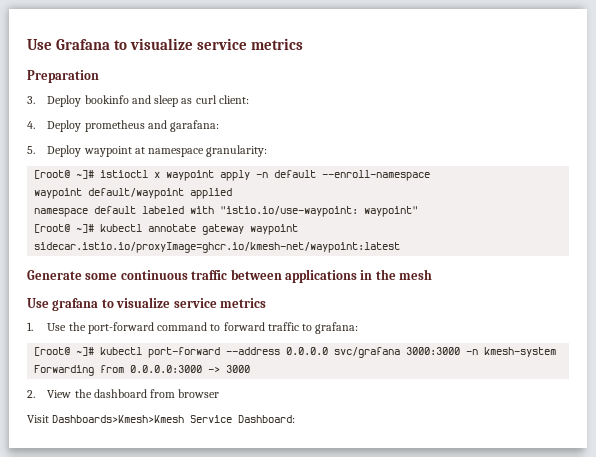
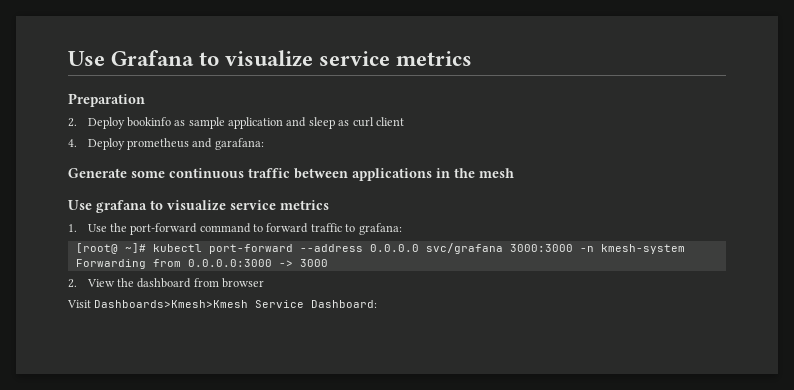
- 3. Deploy bookinfo and sleep as curl client:
+ 2. Deploy bookinfo as sample application and sleep as curl client
- 5. Deploy waypoint at namespace granularity:
- [root@ ~]# istioctl x waypoint apply -n default --enroll-namespace
- waypoint default/waypoint applied
- namespace default labeled with "istio.io/use-waypoint: waypoint"
- [root@ ~]# kubectl annotate gateway waypoint sidecar.istio.io/proxyImage=ghcr.io/kmesh-net/waypoint:latest

